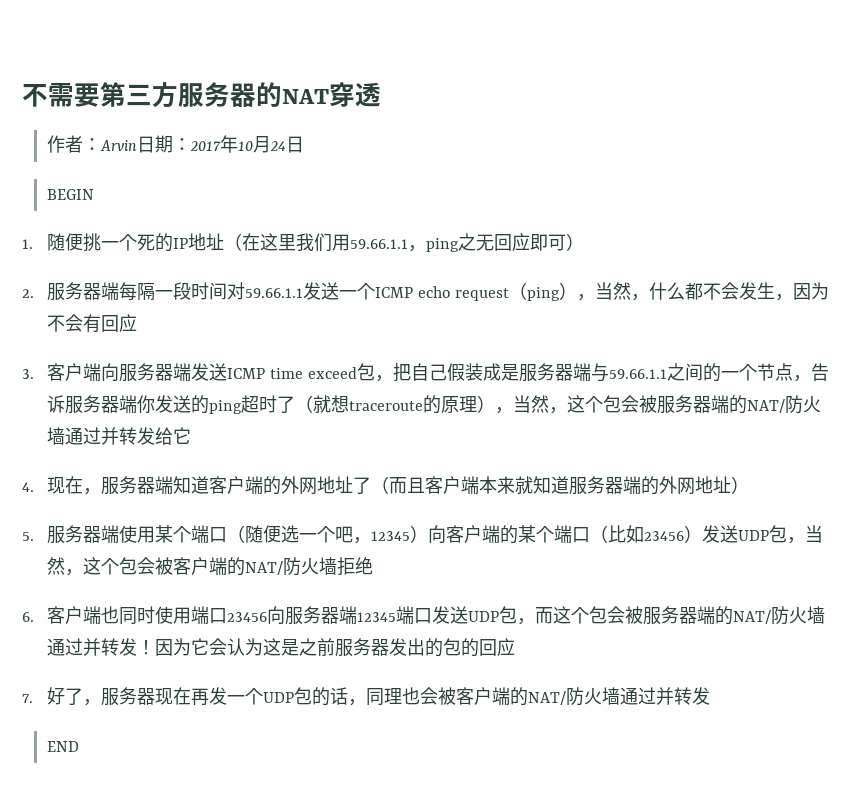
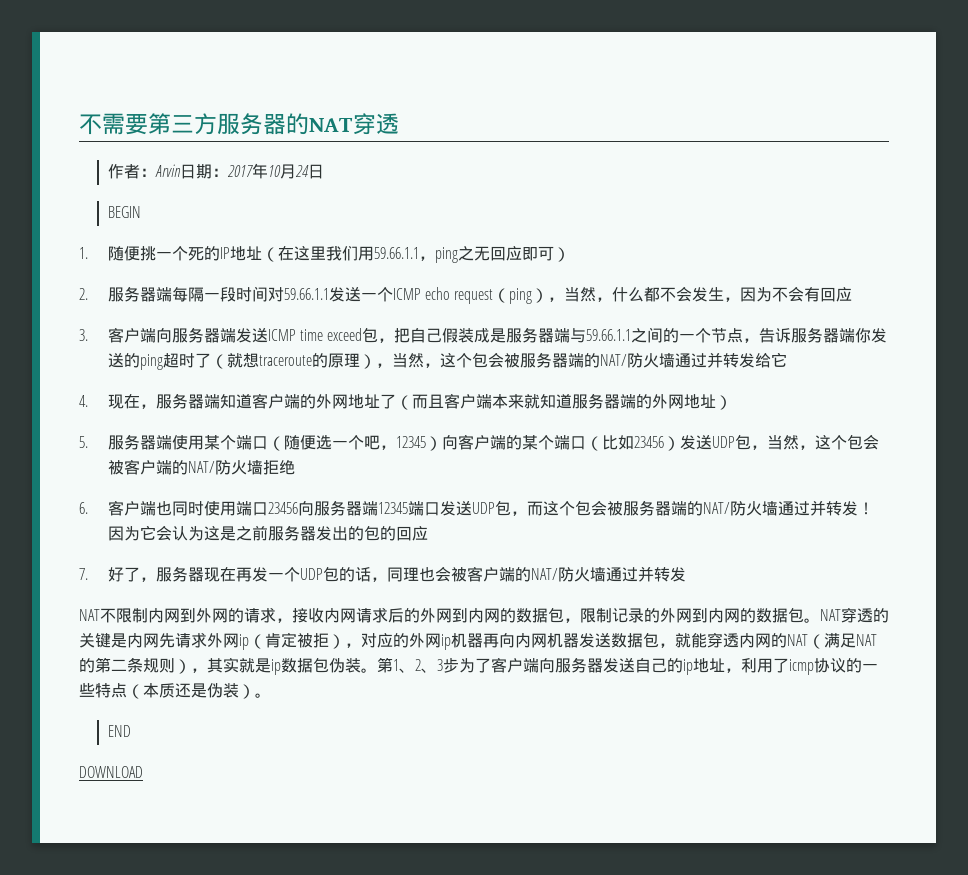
+ NAT不限制内网到外网的请求，接收内网请求后的外网到内网的数据包，限制记录的外网到内网的数据包。NAT穿透的关键是内网先请求外网ip（肯定被拒），对应的外网ip机器再向内网机器发送数据包，就能穿透内网的NAT（满足NAT的第二条规则），其实就是ip数据包伪装。第1、2、3步为了客户端向服务器发送自己的ip地址，利用了icmp协议的一些特点（本质还是伪装）。
+ DOWNLOAD

